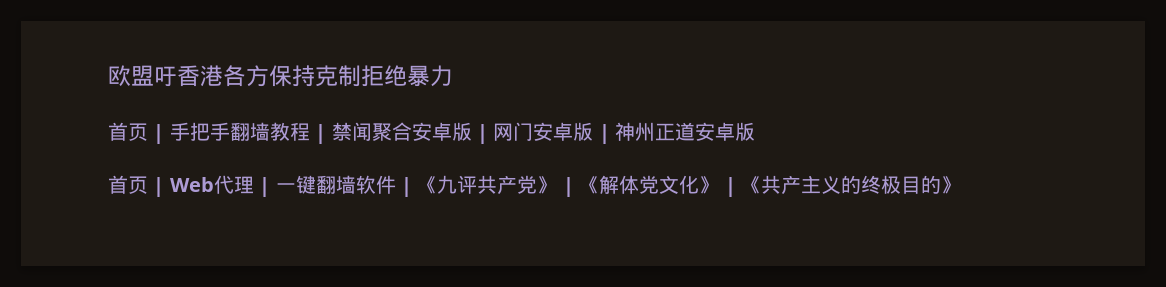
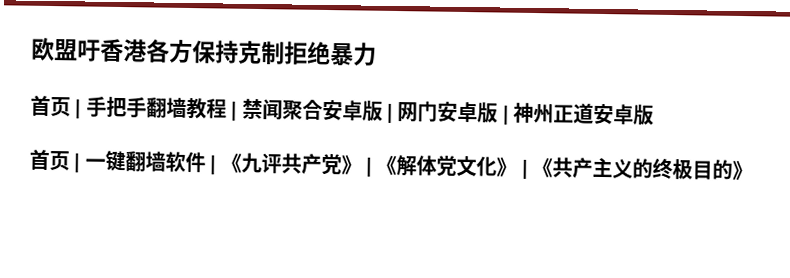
- 首页 | Web代理 | 一键翻墙软件 | 《九评共产党》 | 《解体党文化》 | 《共产主义的终极目的》
+ 首页 | 一键翻墙软件 | 《九评共产党》 | 《解体党文化》 | 《共产主义的终极目的》

